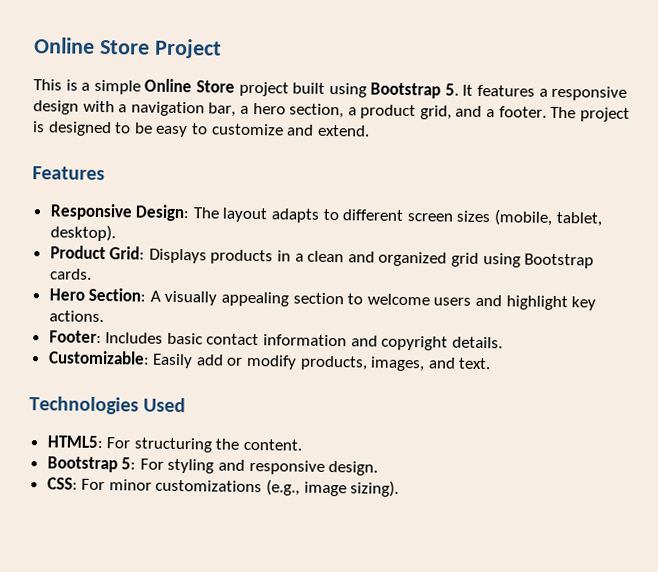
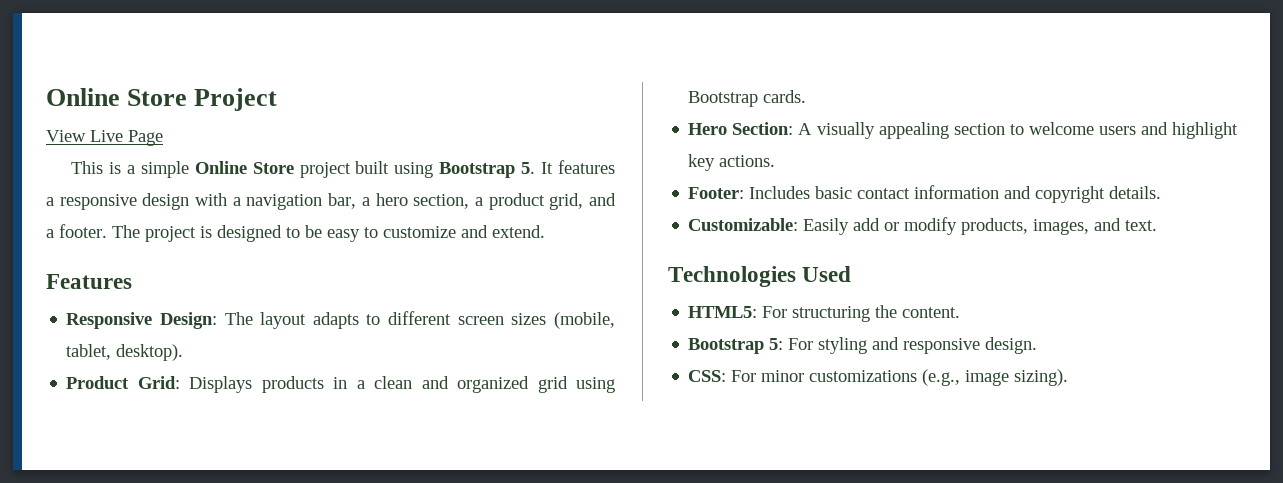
+ View Live Page

